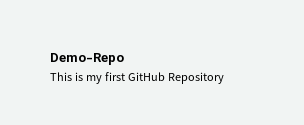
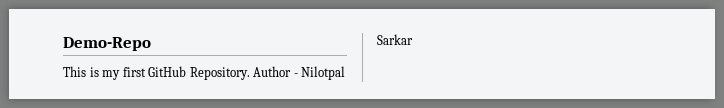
- This is my first GitHub Repository
+ This is my first GitHub Repository. Author - Nilotpal Sarkar

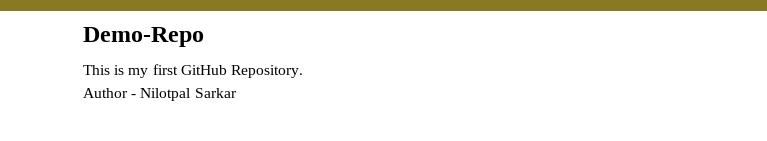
- This is my first GitHub Repository. Author - Nilotpal Sarkar
+ This is my first GitHub Repository.
+ Author - Nilotpal Sarkar

